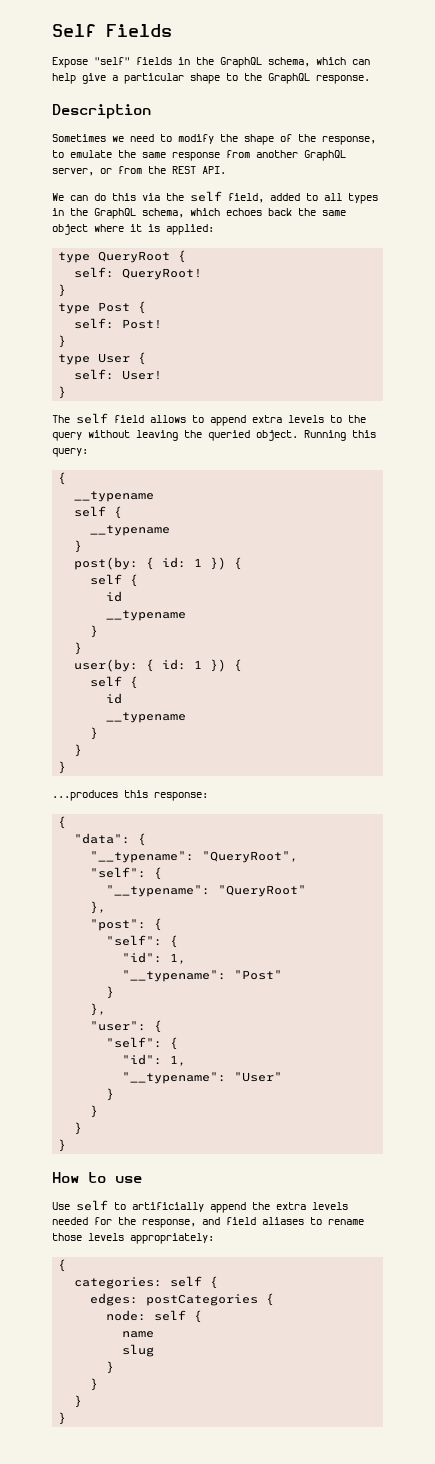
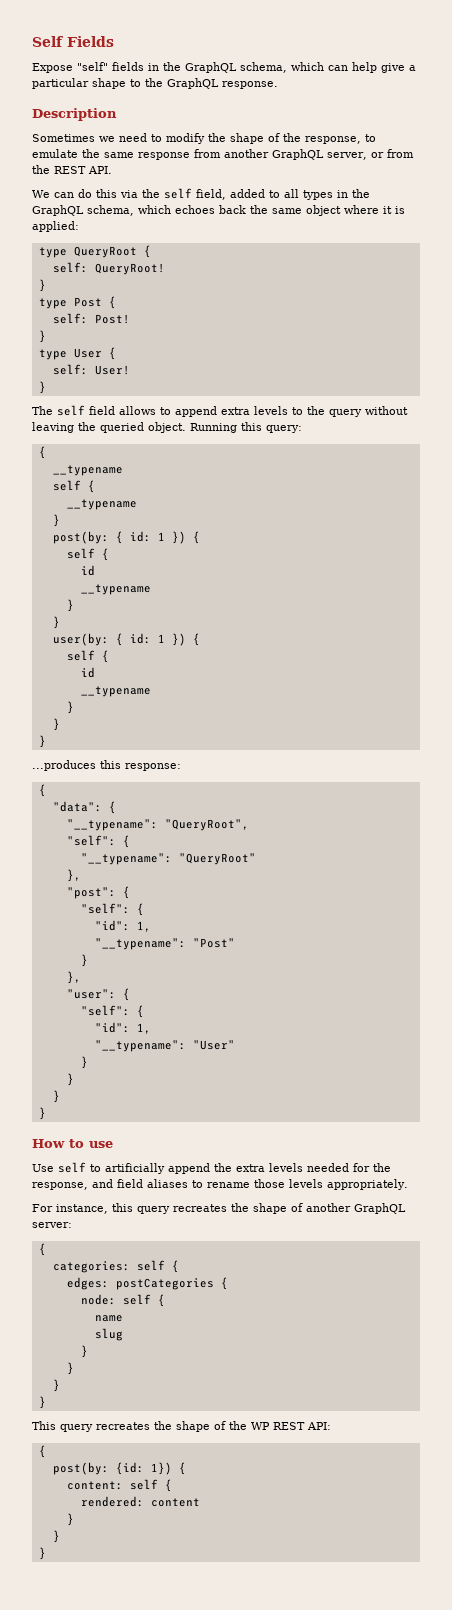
- Use self to artificially append the extra levels needed for the response, and field aliases to rename those levels appropriately:
+ Use self to artificially append the extra levels needed for the response, and field aliases to rename those levels appropriately.
+ For instance, this query recreates the shape of another GraphQL server:
+ This query recreates the shape of the WP REST API:
+ {
+ post(by: {id: 1}) {
+ content: self {
+ rendered: content
+ }
+ }
+ }

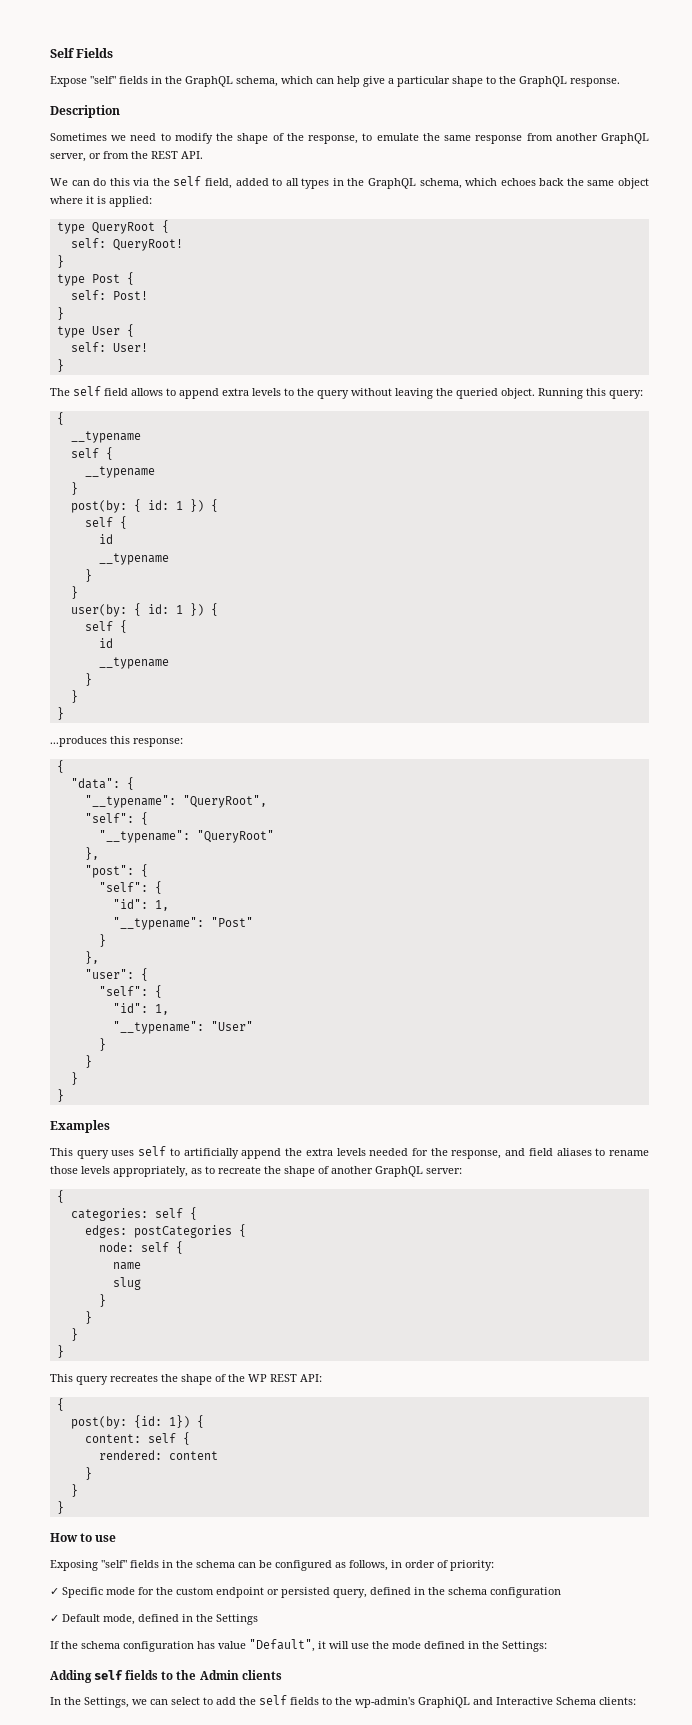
- How to use
- Use self to artificially append the extra levels needed for the response, and field aliases to rename those levels appropriately.
- For instance, this query recreates the shape of another GraphQL server:
+ Examples
+ This query uses self to artificially append the extra levels needed for the response, and field aliases to rename those levels appropriately, as to recreate the shape of another GraphQL server:
+ How to use
+ Exposing "self" fields in the schema can be configured as follows, in order of priority:
+ ✓ Specific mode for the custom endpoint or persisted query, defined in the schema configuration
+ ✓ Default mode, defined in the Settings
+ If the schema configuration has value "Default", it will use the mode defined in the Settings:
+ Adding self fields to the Admin clients
+ In the Settings, we can select to add the self fields to the wp-admin's GraphiQL and Interactive Schema clients:

